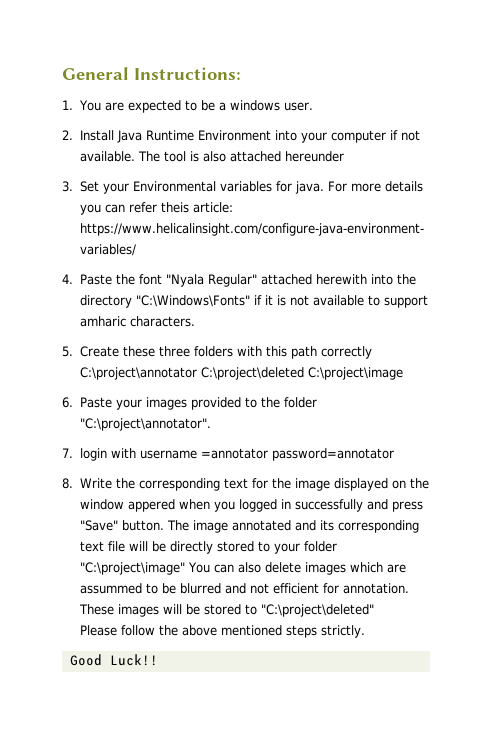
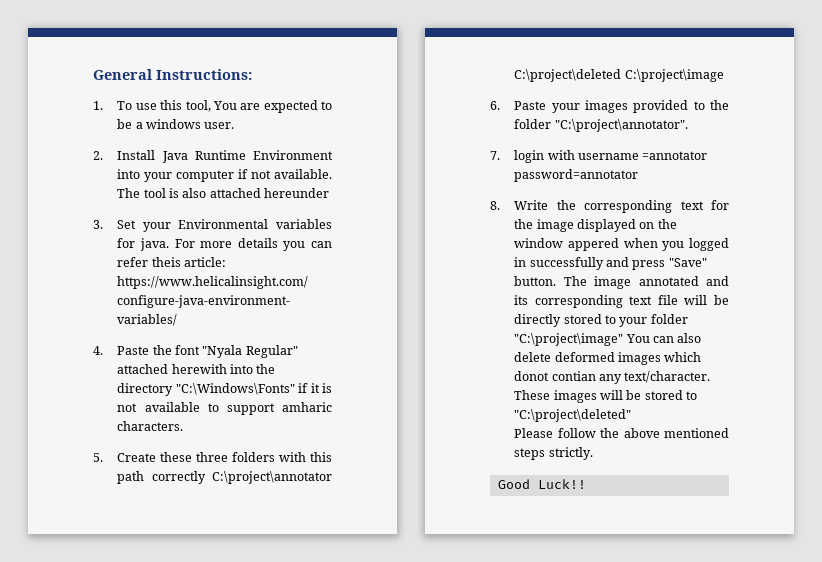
- 1. You are expected to be a windows user.
+ 1. To use this tool, You are expected to be a windows user.
- The image annotated and its corresponding text file will be directly stored to your folder "C:\project\image" You can also delete images which are assummed to be blurred and not efficient for annotation.
+ The image annotated and its corresponding text file will be directly stored to your folder "C:\project\image" You can also delete deformed images which donot contian any text/character.

